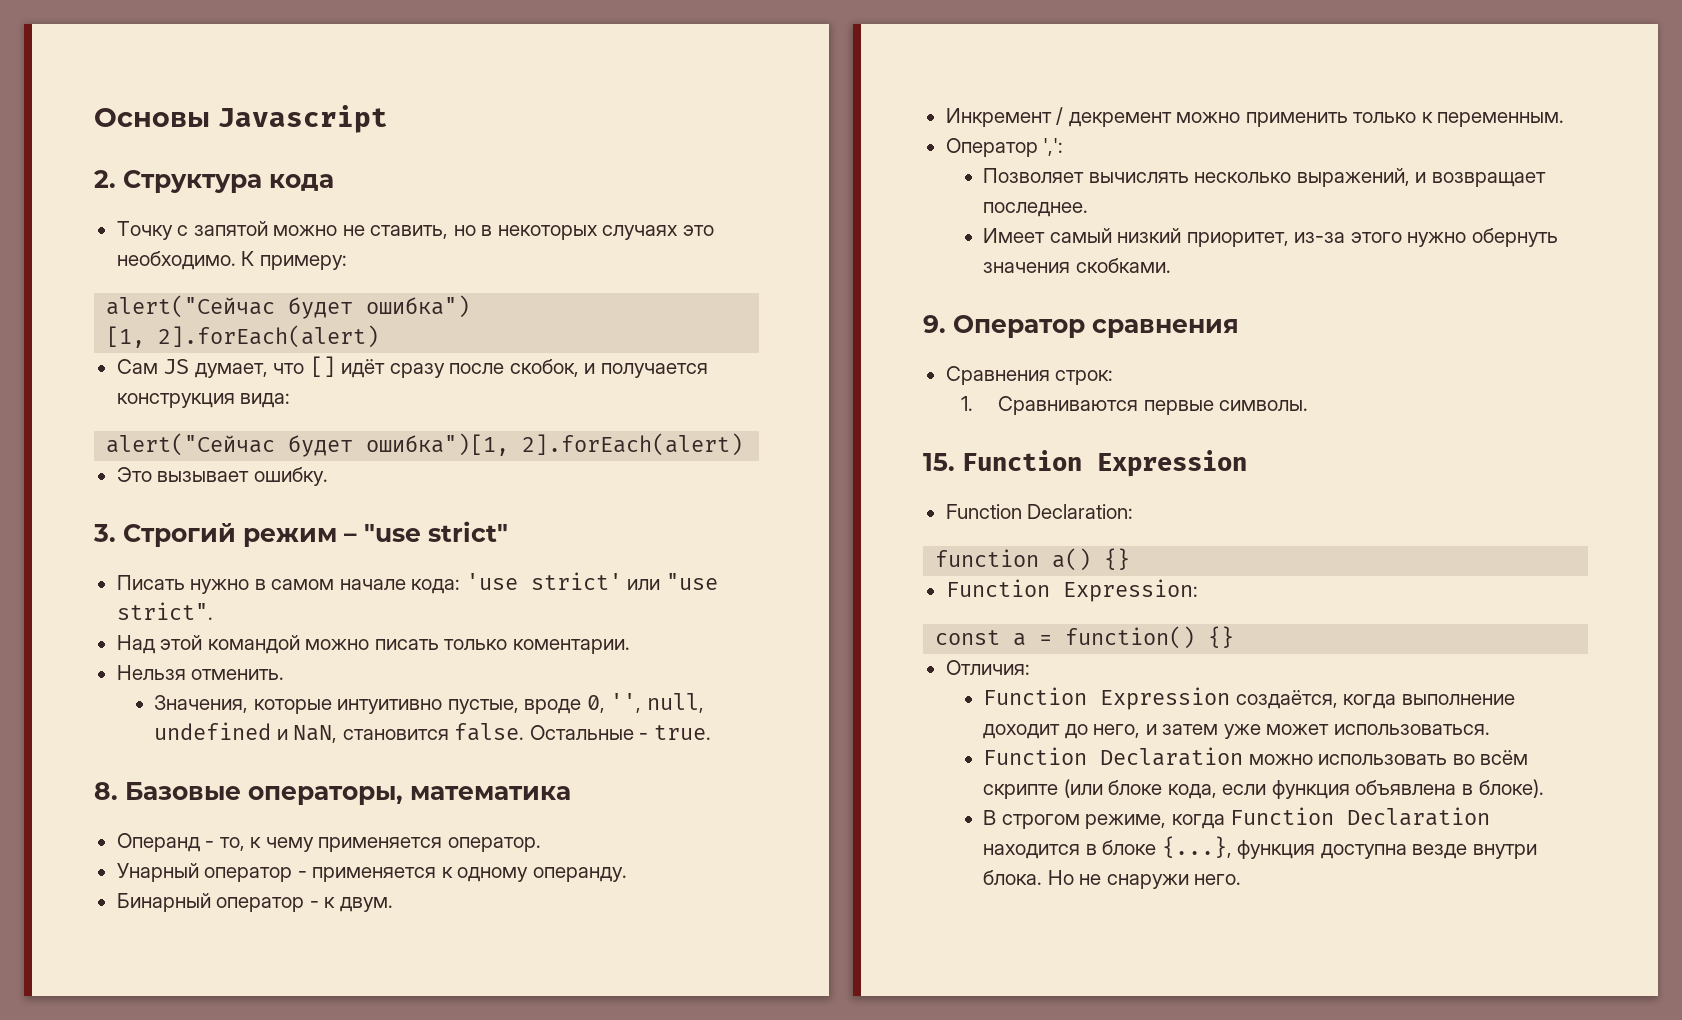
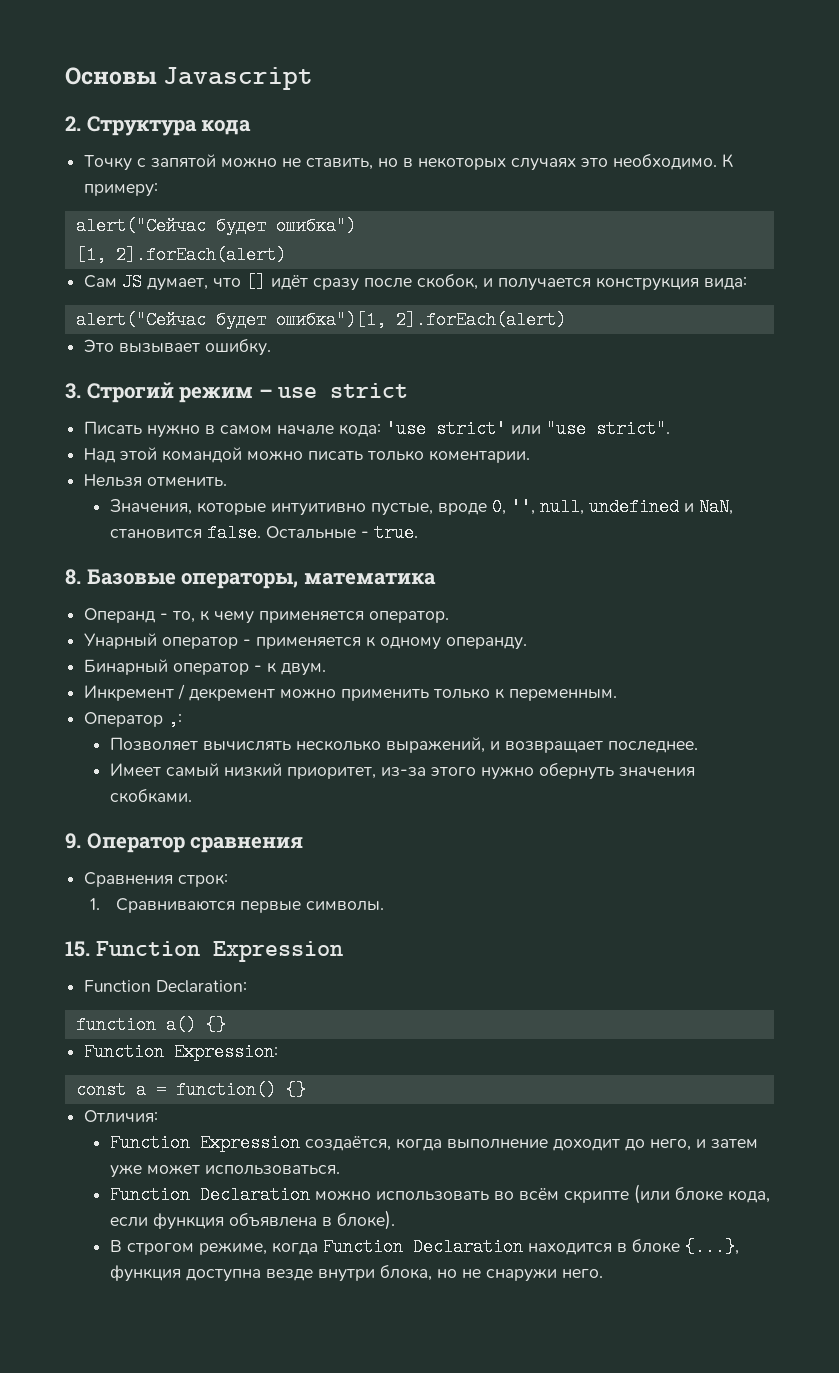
- 3. Строгий режим – "use strict"
+ 3. Строгий режим – use strict
- Оператор ',':
+ Оператор ,:
- В строгом режиме, когда Function Declaration находится в блоке {...}, функция доступна везде внутри блока. Но не снаружи него.
+ В строгом режиме, когда Function Declaration находится в блоке {...}, функция доступна везде внутри блока, но не снаружи него.

